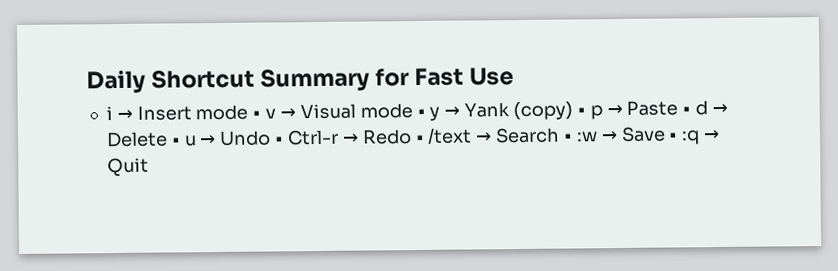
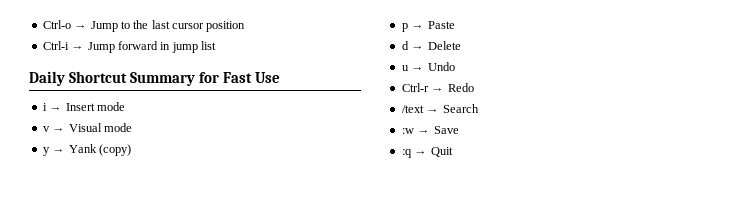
+ Ctrl-o → Jump to the last cursor position
+ Ctrl-i → Jump forward in jump list
- i → Insert mode • v → Visual mode • y → Yank (copy) • p → Paste • d → Delete • u → Undo • Ctrl-r → Redo • /text → Search • :w → Save • :q → Quit
+ i → Insert mode
+ v → Visual mode
+ y → Yank (copy)
+ p → Paste
+ d → Delete
+ u → Undo
+ Ctrl-r → Redo
+ /text → Search
+ :w → Save
+ :q → Quit

